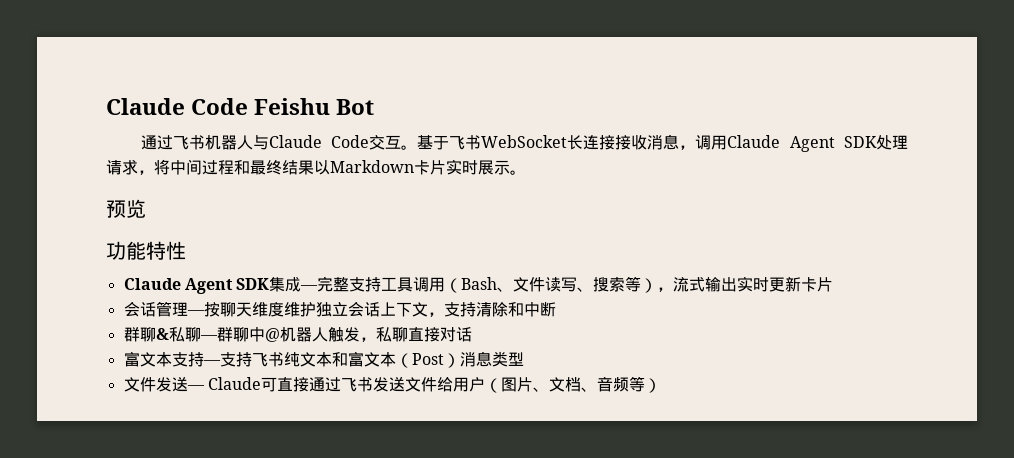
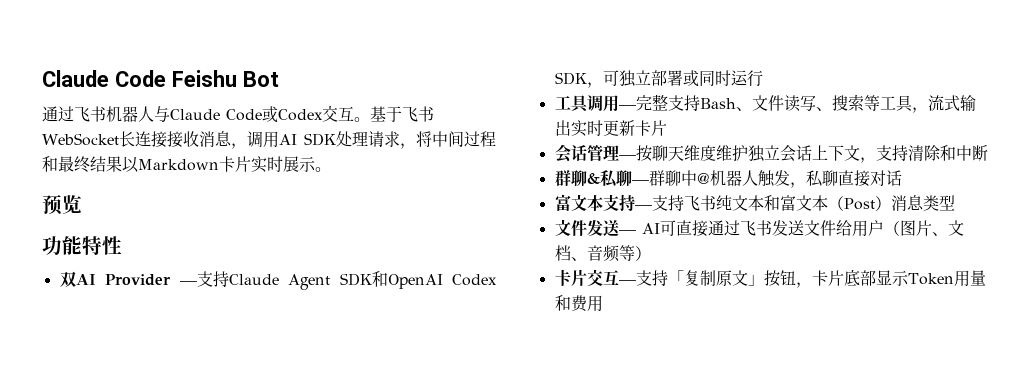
- 通过飞书机器人与Claude Code交互。
+ 通过飞书机器人与Claude Code或Codex交互。
- 基于飞书WebSocket长连接接收消息，调用Claude Agent SDK处理请求，将中间过程和最终结果以Markdown卡片实时展示。
+ 基于飞书WebSocket长连接接收消息，调用AI SDK处理请求，将中间过程和最终结果以Markdown卡片实时展示。
- Claude Agent SDK集成—完整支持工具调用（Bash、文件读写、搜索等），流式输出实时更新卡片
+ 双AI Provider —支持Claude Agent SDK和OpenAI Codex SDK，可独立部署或同时运行
+ 工具调用—完整支持Bash、文件读写、搜索等工具，流式输出实时更新卡片
- 文件发送— Claude可直接通过飞书发送文件给用户（图片、文档、音频等）
+ 文件发送— AI可直接通过飞书发送文件给用户（图片、文档、音频等）
+ 卡片交互—支持「复制原文」按钮，卡片底部显示Token用量和费用

